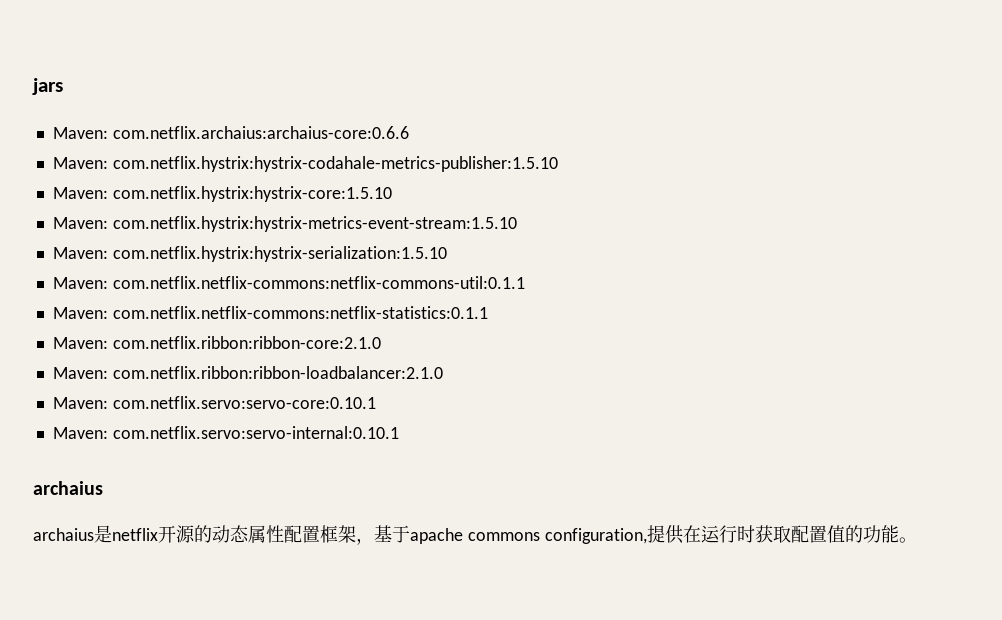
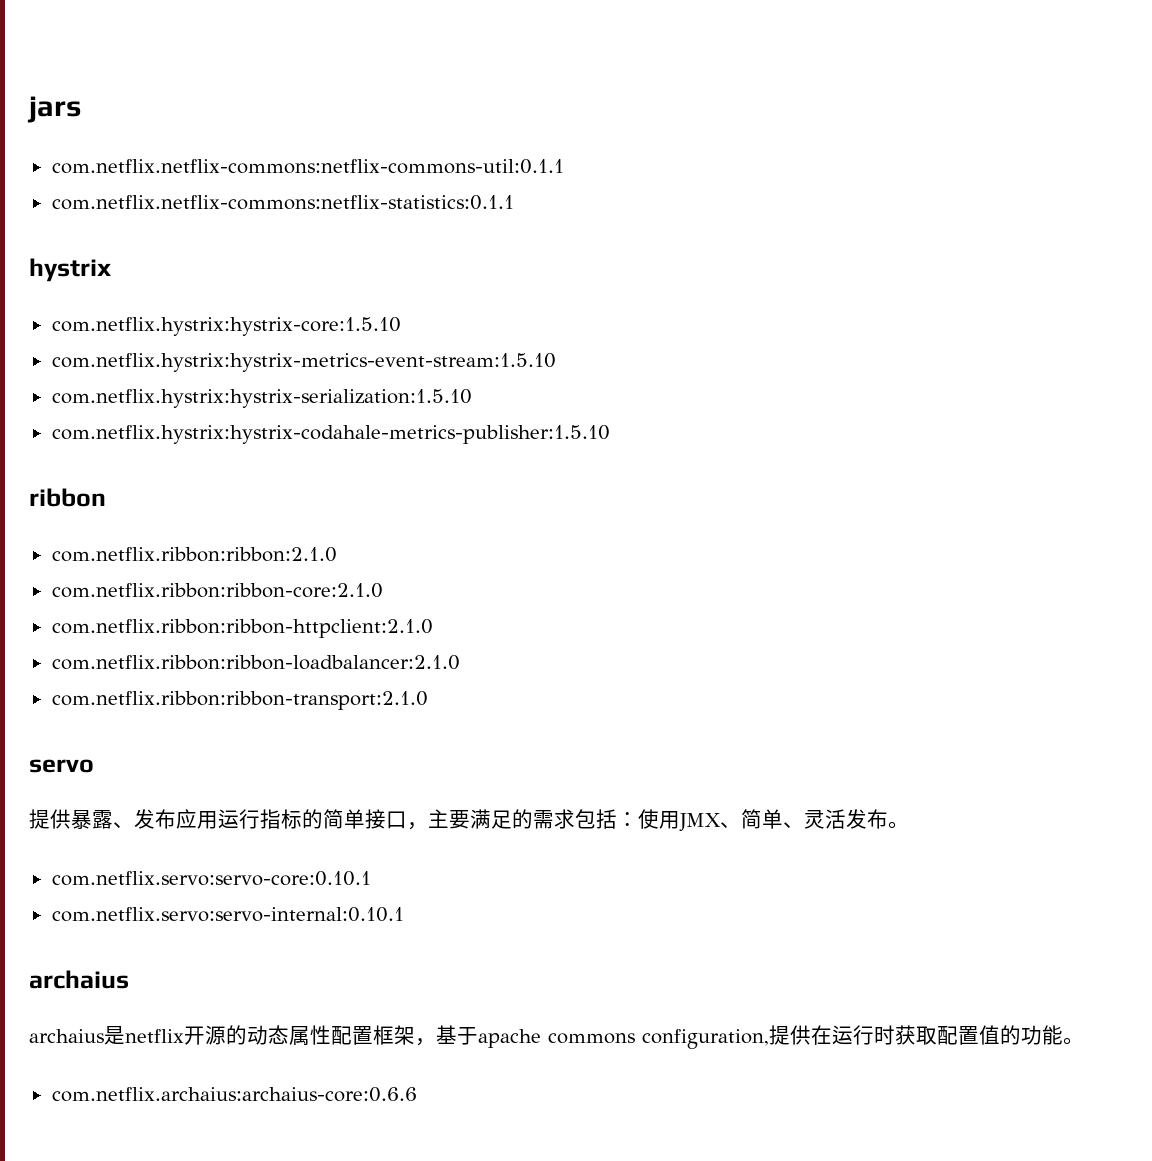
- Maven: com.netflix.archaius:archaius-core:0.6.6
- Maven: com.netflix.hystrix:hystrix-codahale-metrics-publisher:1.5.10
- Maven: com.netflix.hystrix:hystrix-core:1.5.10
- Maven: com.netflix.hystrix:hystrix-metrics-event-stream:1.5.10
- Maven: com.netflix.hystrix:hystrix-serialization:1.5.10
- Maven: com.netflix.netflix-commons:netflix-commons-util:0.1.1
- Maven: com.netflix.netflix-commons:netflix-statistics:0.1.1
- Maven: com.netflix.ribbon:ribbon-core:2.1.0
+ com.netflix.netflix-commons:netflix-commons-util:0.1.1
+ com.netflix.netflix-commons:netflix-statistics:0.1.1
+ hystrix
+ com.netflix.hystrix:hystrix-core:1.5.10
+ com.netflix.hystrix:hystrix-metrics-event-stream:1.5.10
+ com.netflix.hystrix:hystrix-serialization:1.5.10
+ com.netflix.hystrix:hystrix-codahale-metrics-publisher:1.5.10
+ ribbon
+ com.netflix.ribbon:ribbon:2.1.0
+ com.netflix.ribbon:ribbon-core:2.1.0
- Maven: com.netflix.ribbon:ribbon-loadbalancer:2.1.0
+ com.netflix.ribbon:ribbon-httpclient:2.1.0
+ com.netflix.ribbon:ribbon-loadbalancer:2.1.0
- Maven: com.netflix.servo:servo-core:0.10.1
+ com.netflix.ribbon:ribbon-transport:2.1.0
+ servo
+ 提供暴露、发布应用运行指标的简单接口，主要满足的需求包括：使用JMX、简单、灵活发布。
+ com.netflix.servo:servo-core:0.10.1
- Maven: com.netflix.servo:servo-internal:0.10.1
+ com.netflix.servo:servo-internal:0.10.1
+ com.netflix.archaius:archaius-core:0.6.6

